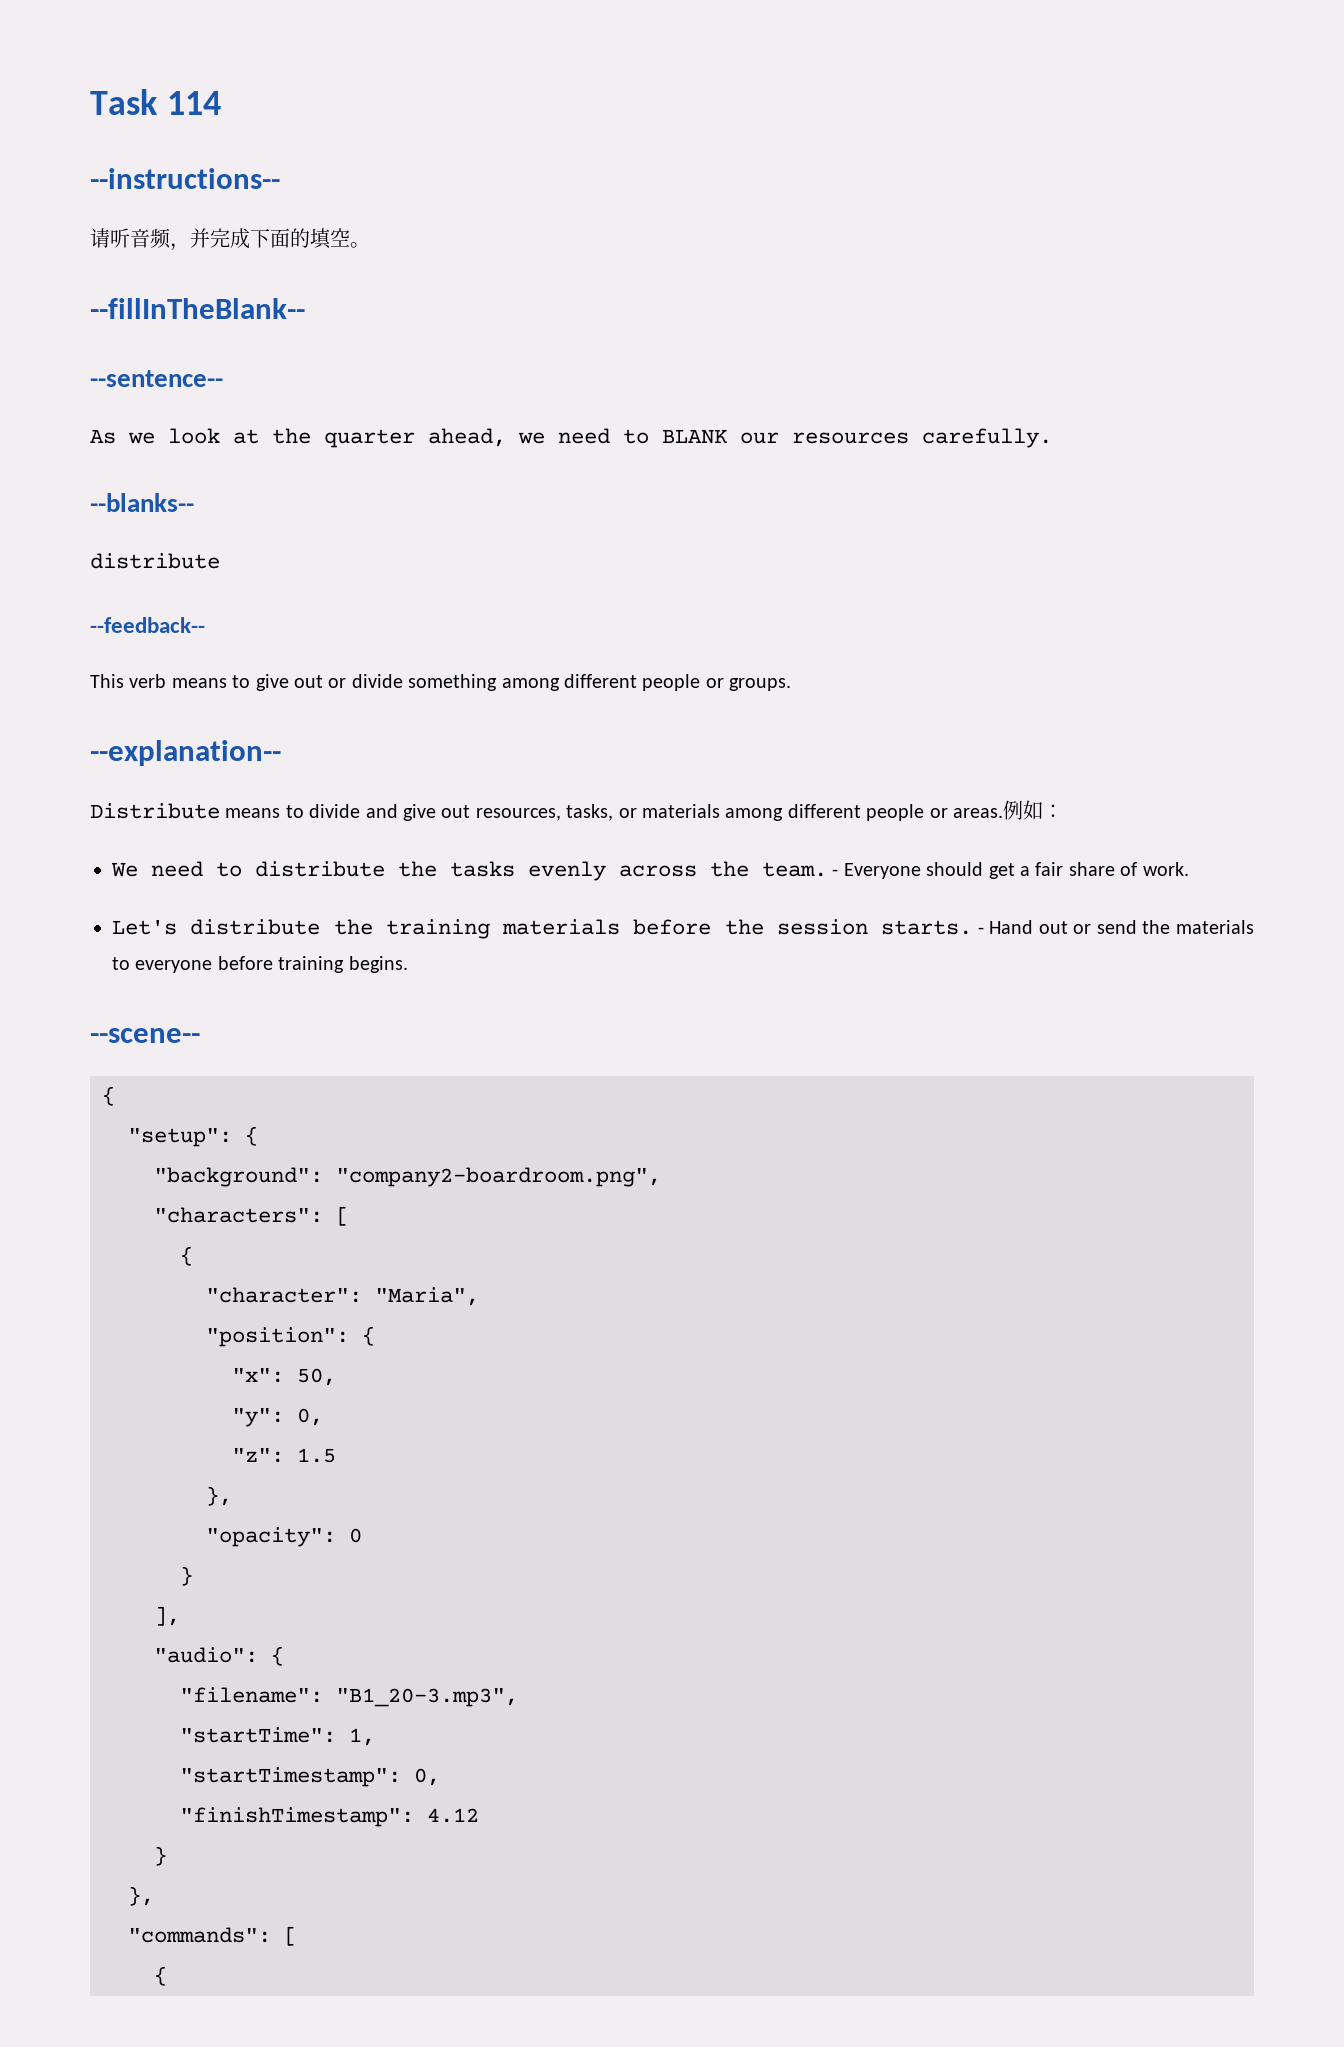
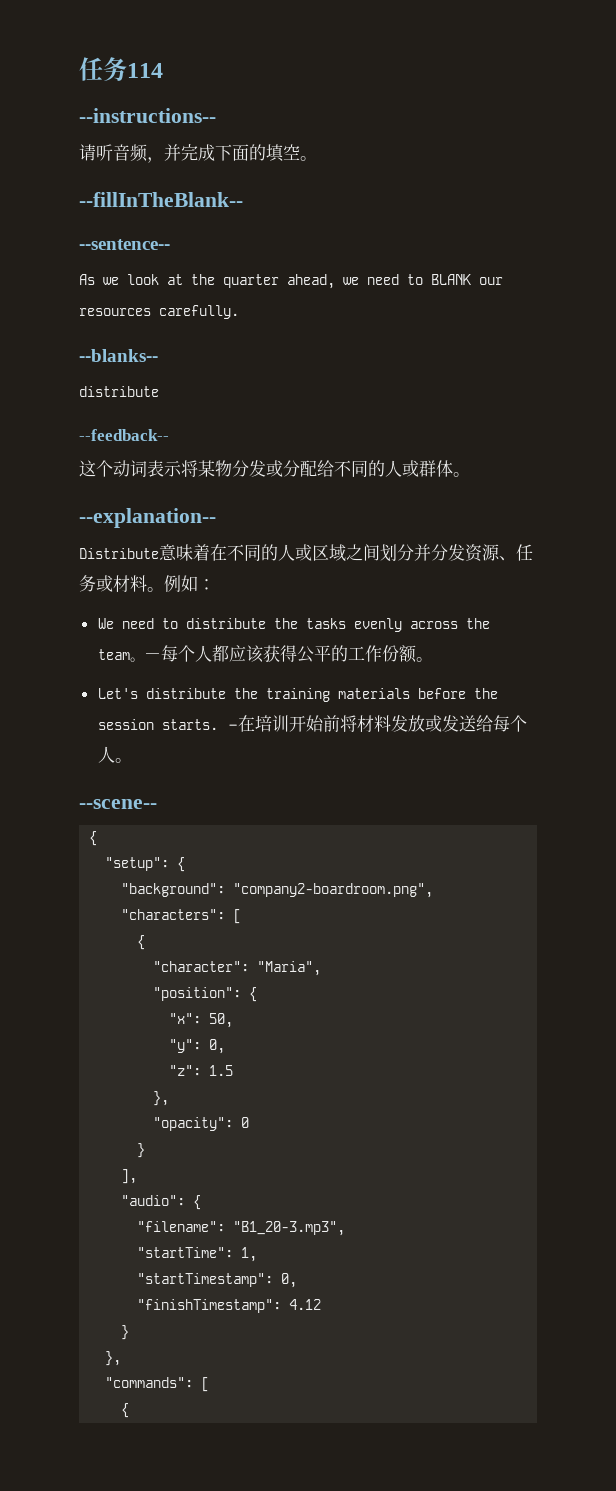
- Task 114
+ 任务114
- This verb means to give out or divide something among different people or groups.
+ 这个动词表示将某物分发或分配给不同的人或群体。
  --explanation--
- Distribute means to divide and give out resources, tasks, or materials among different people or areas.
+ Distribute意味着在不同的人或区域之间划分并分发资源、任务或材料。
- We need to distribute the tasks evenly across the team. - Everyone should get a fair share of work.
+ We need to distribute the tasks evenly across the team。－每个人都应该获得公平的工作份额。
- - Hand out or send the materials to everyone before training begins.
+ -在培训开始前将材料发放或发送给每个人。

